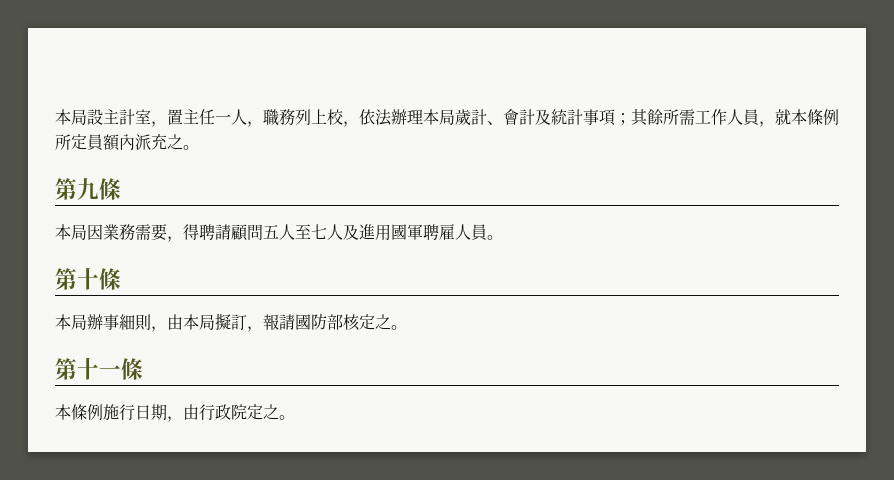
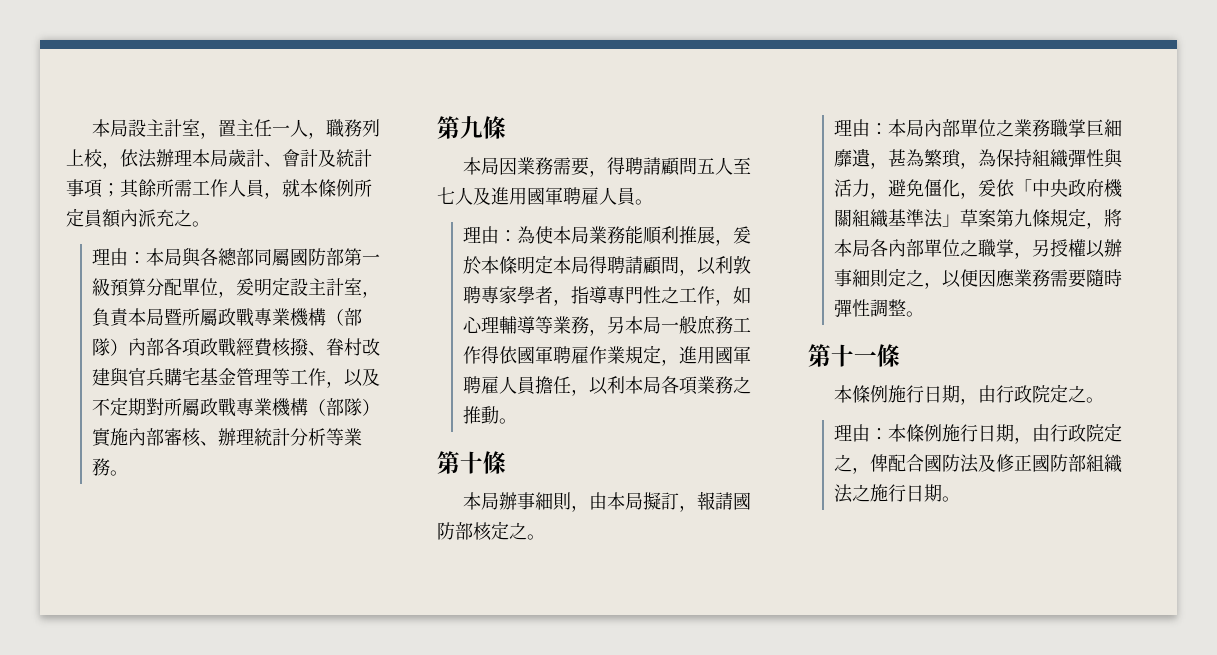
+ 理由：本局與各總部同屬國防部第一級預算分配單位，爰明定設主計室，負責本局暨所屬政戰專業機構（部隊）內部各項政戰經費核撥、眷村改建與官兵購宅基金管理等工作，以及不定期對所屬政戰專業機構（部隊）實施內部審核、辦理統計分析等業務。
+ 理由：為使本局業務能順利推展，爰於本條明定本局得聘請顧問，以利敦聘專家學者，指導專門性之工作，如心理輔導等業務，另本局一般庶務工作得依國軍聘雇作業規定，進用國軍聘雇人員擔任，以利本局各項業務之推動。
+ 理由：本局內部單位之業務職掌巨細靡遺，甚為繁瑣，為保持組織彈性與活力，避免僵化，爰依「中央政府機關組織基準法」草案第九條規定，將本局各內部單位之職掌，另授權以辦事細則定之，以便因應業務需要隨時彈性調整。
+ 理由：本條例施行日期，由行政院定之，俾配合國防法及修正國防部組織法之施行日期。

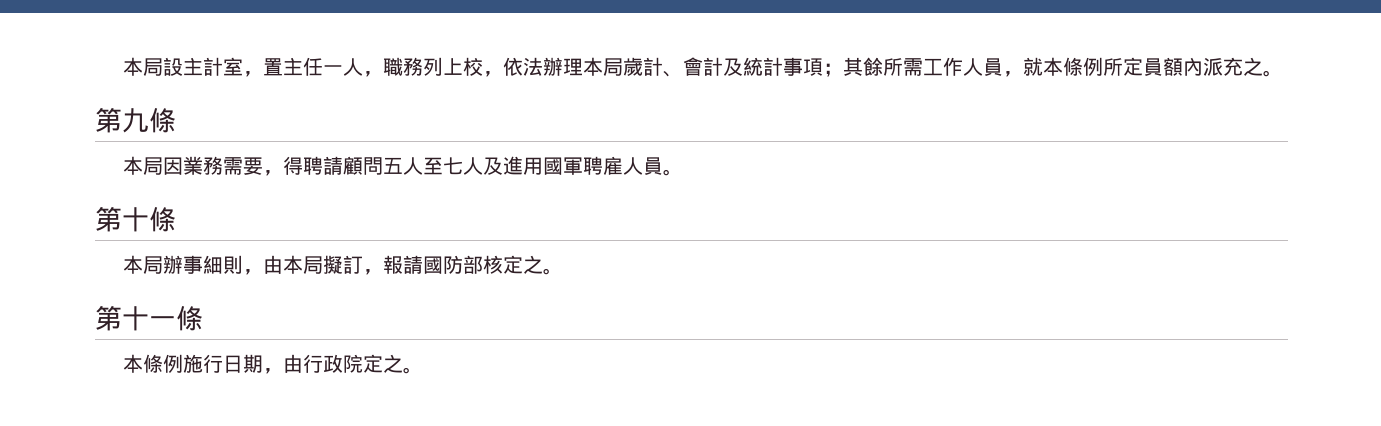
- 理由：本局與各總部同屬國防部第一級預算分配單位，爰明定設主計室，負責本局暨所屬政戰專業機構（部隊）內部各項政戰經費核撥、眷村改建與官兵購宅基金管理等工作，以及不定期對所屬政戰專業機構（部隊）實施內部審核、辦理統計分析等業務。
- 理由：為使本局業務能順利推展，爰於本條明定本局得聘請顧問，以利敦聘專家學者，指導專門性之工作，如心理輔導等業務，另本局一般庶務工作得依國軍聘雇作業規定，進用國軍聘雇人員擔任，以利本局各項業務之推動。
- 理由：本局內部單位之業務職掌巨細靡遺，甚為繁瑣，為保持組織彈性與活力，避免僵化，爰依「中央政府機關組織基準法」草案第九條規定，將本局各內部單位之職掌，另授權以辦事細則定之，以便因應業務需要隨時彈性調整。
- 理由：本條例施行日期，由行政院定之，俾配合國防法及修正國防部組織法之施行日期。

